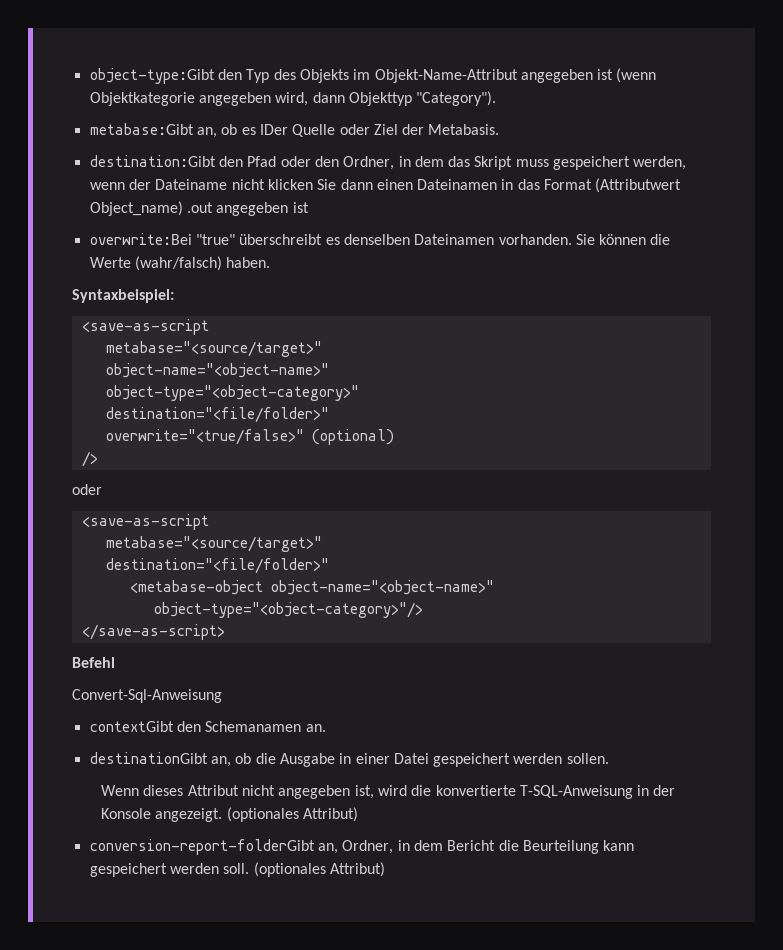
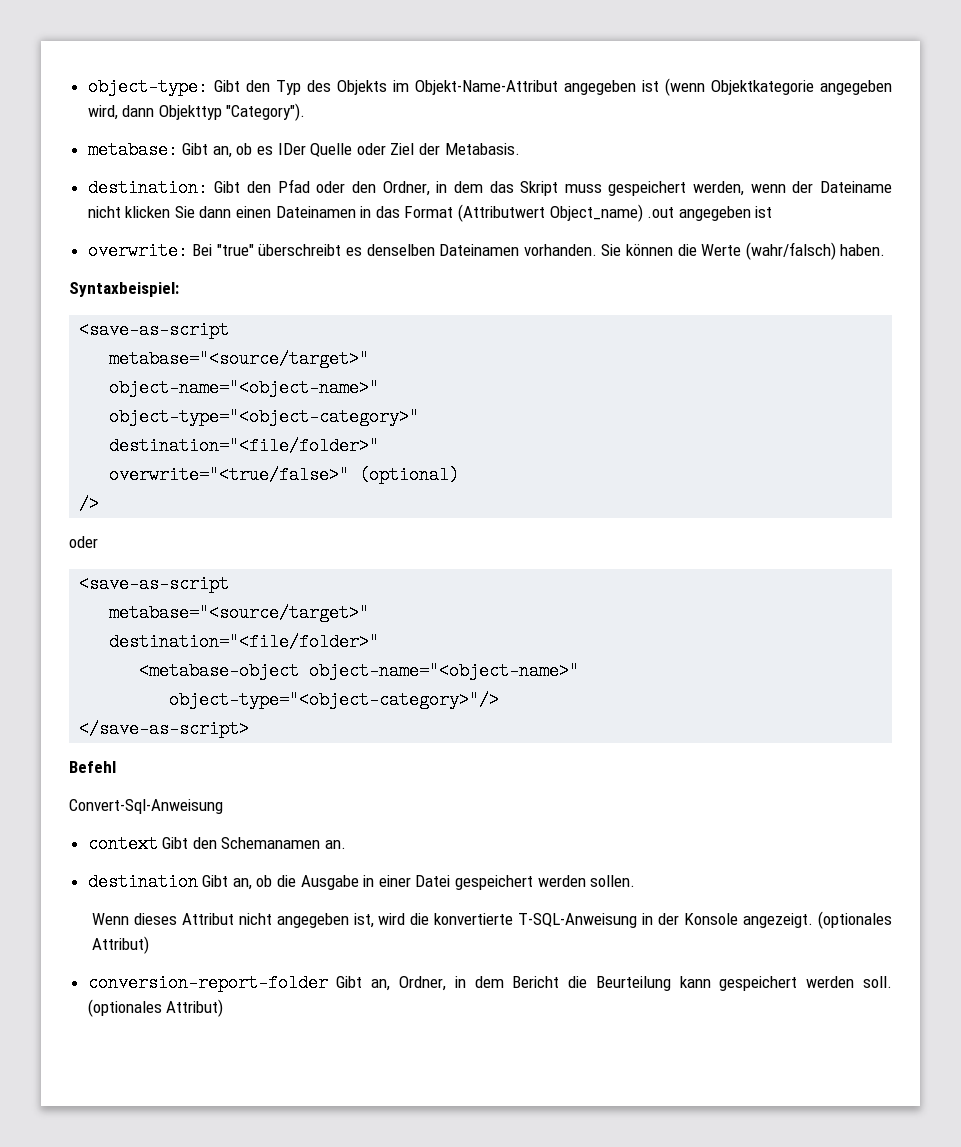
- object-type:Gibt den Typ des Objekts im Objekt-Name-Attribut angegeben ist (wenn Objektkategorie angegeben wird, dann Objekttyp "Category").
+ object-type: Gibt den Typ des Objekts im Objekt-Name-Attribut angegeben ist (wenn Objektkategorie angegeben wird, dann Objekttyp "Category").
- metabase:Gibt an, ob es IDer Quelle oder Ziel der Metabasis.
+ metabase: Gibt an, ob es IDer Quelle oder Ziel der Metabasis.
- destination:Gibt den Pfad oder den Ordner, in dem das Skript muss gespeichert werden, wenn der Dateiname nicht klicken Sie dann einen Dateinamen in das Format (Attributwert Object_name) .out angegeben ist
+ destination: Gibt den Pfad oder den Ordner, in dem das Skript muss gespeichert werden, wenn der Dateiname nicht klicken Sie dann einen Dateinamen in das Format (Attributwert Object_name) .out angegeben ist
- overwrite:Bei "true" überschreibt es denselben Dateinamen vorhanden.
+ overwrite: Bei "true" überschreibt es denselben Dateinamen vorhanden.
- contextGibt den Schemanamen an.
+ context Gibt den Schemanamen an.
- destinationGibt an, ob die Ausgabe in einer Datei gespeichert werden sollen.
+ destination Gibt an, ob die Ausgabe in einer Datei gespeichert werden sollen.
- conversion-report-folderGibt an, Ordner, in dem Bericht die Beurteilung kann gespeichert werden soll.
+ conversion-report-folder Gibt an, Ordner, in dem Bericht die Beurteilung kann gespeichert werden soll.

